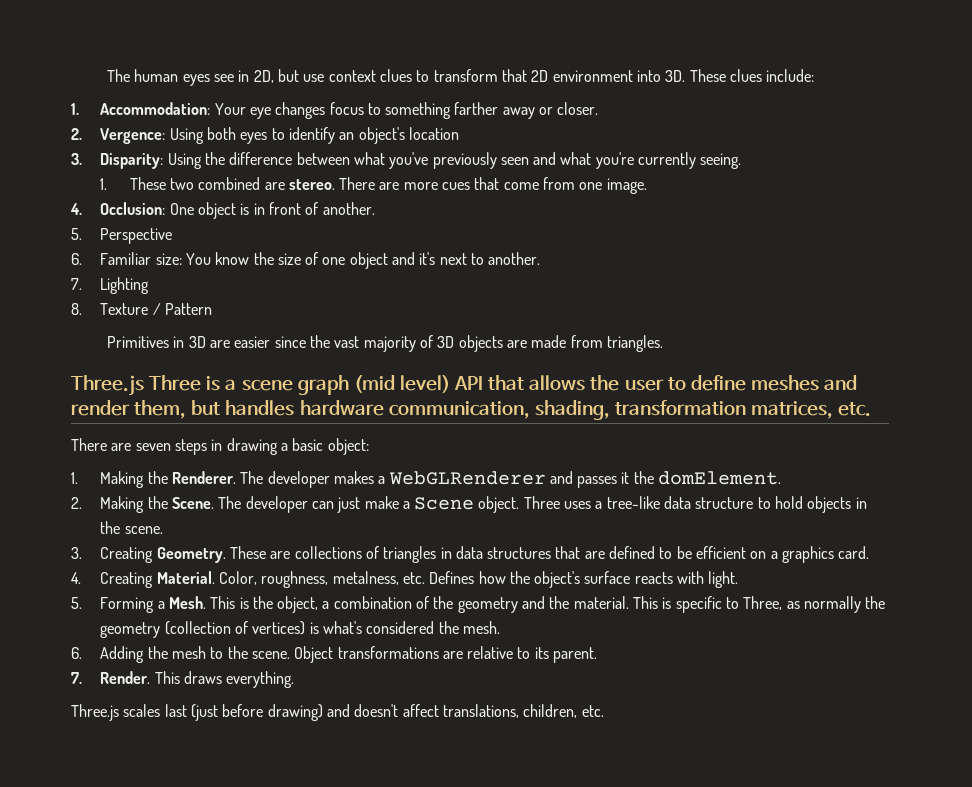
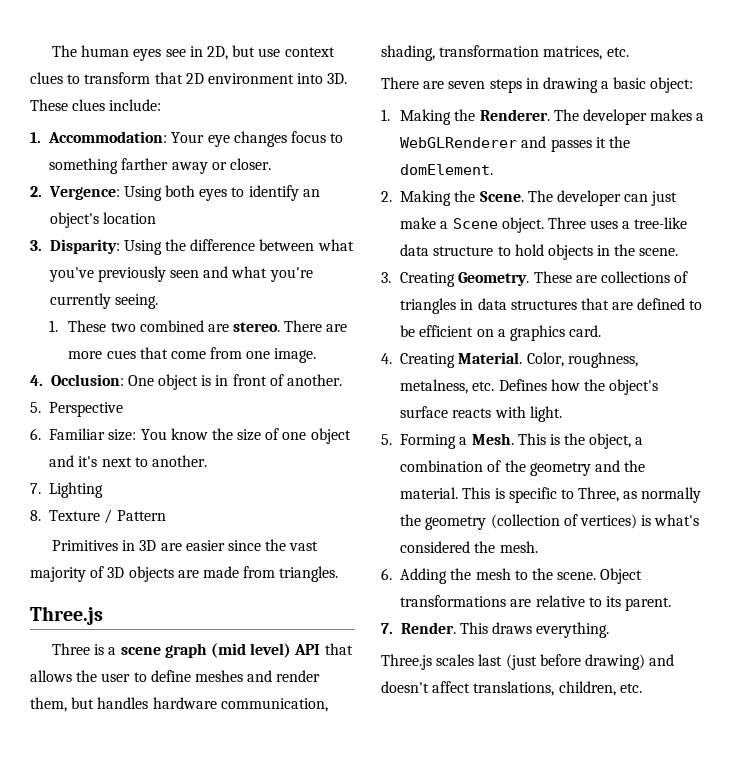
  Primitives in 3D are easier since the vast majority of 3D objects are made from triangles.
- Three.js Three is a scene graph (mid level) API that allows the user to define meshes and render them, but handles hardware communication, shading, transformation matrices, etc.
+ Three.js
+ Three is a scene graph (mid level) API that allows the user to define meshes and render them, but handles hardware communication, shading, transformation matrices, etc.

